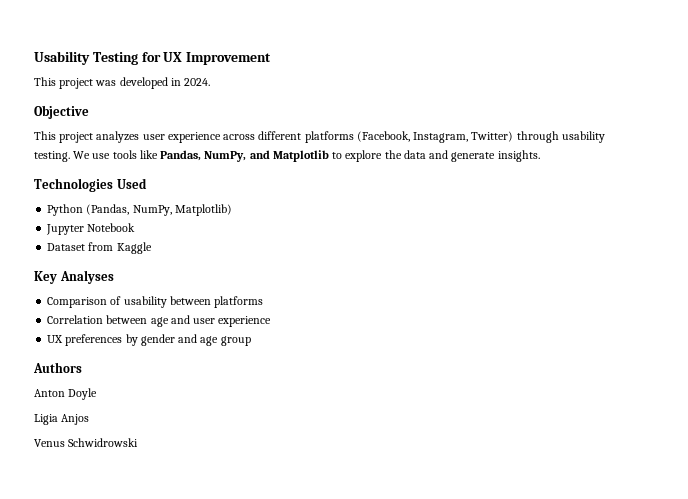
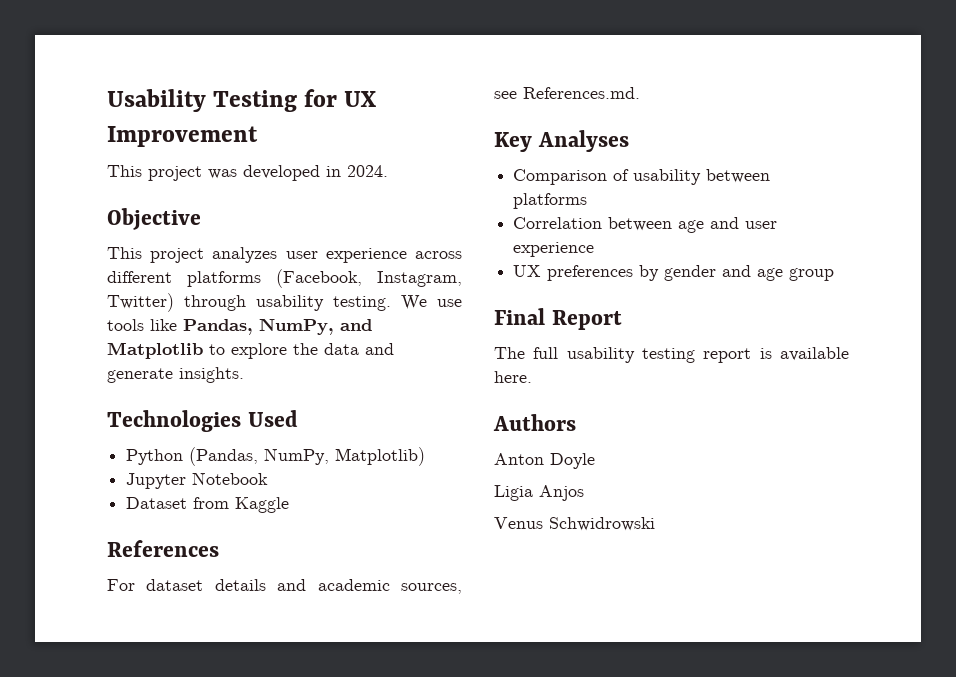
+ References
+ For dataset details and academic sources, see References.md.
+ Final Report
+ The full usability testing report is available here.

